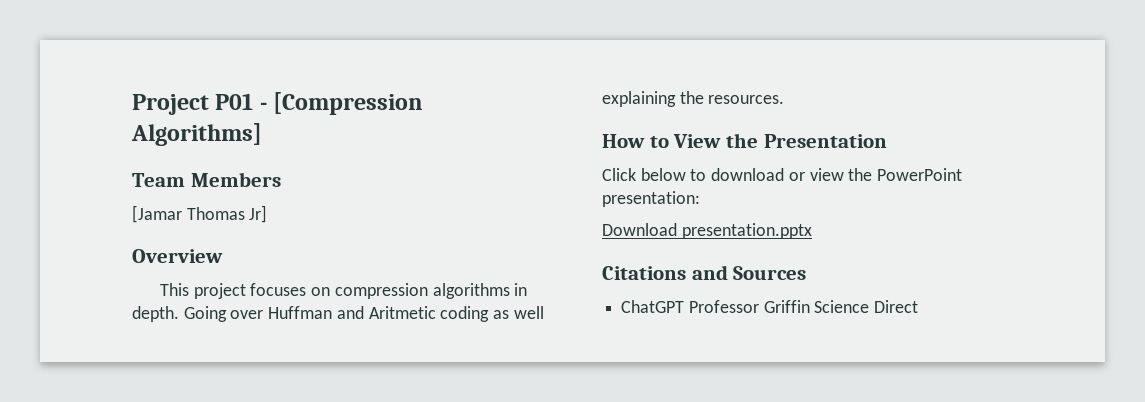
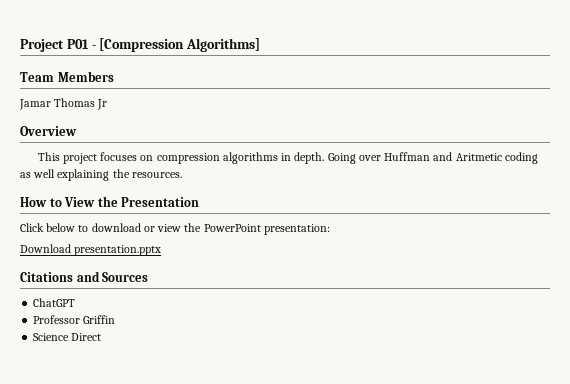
- [Jamar Thomas Jr]
+ Jamar Thomas Jr
- ChatGPT Professor Griffin Science Direct
+ ChatGPT
+ Professor Griffin
+ Science Direct

